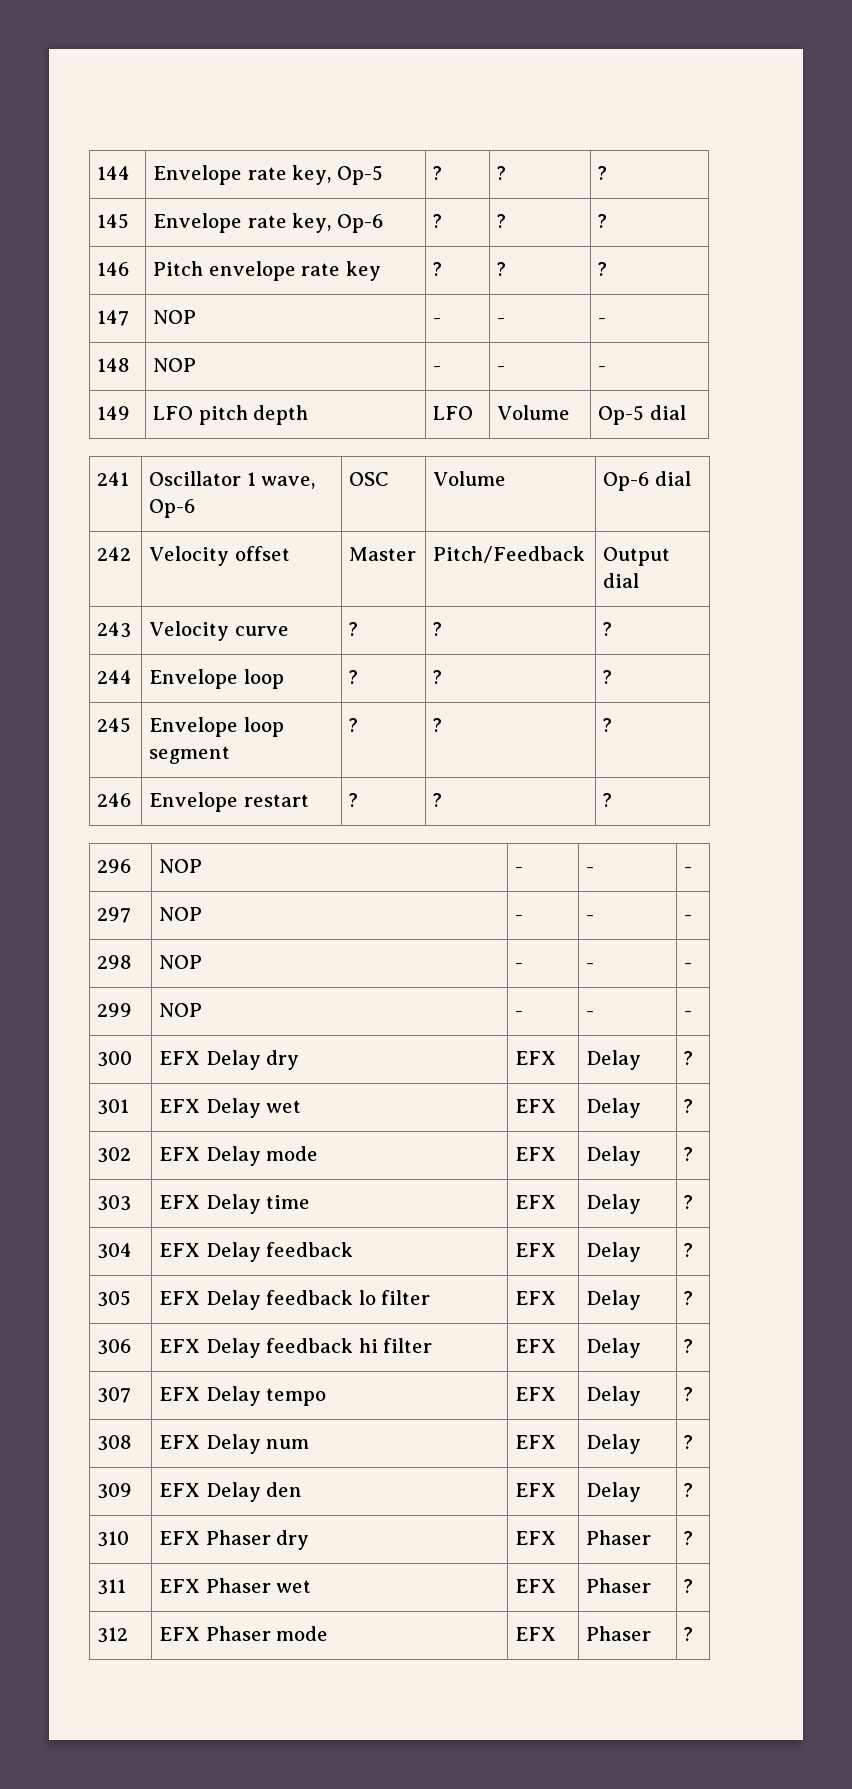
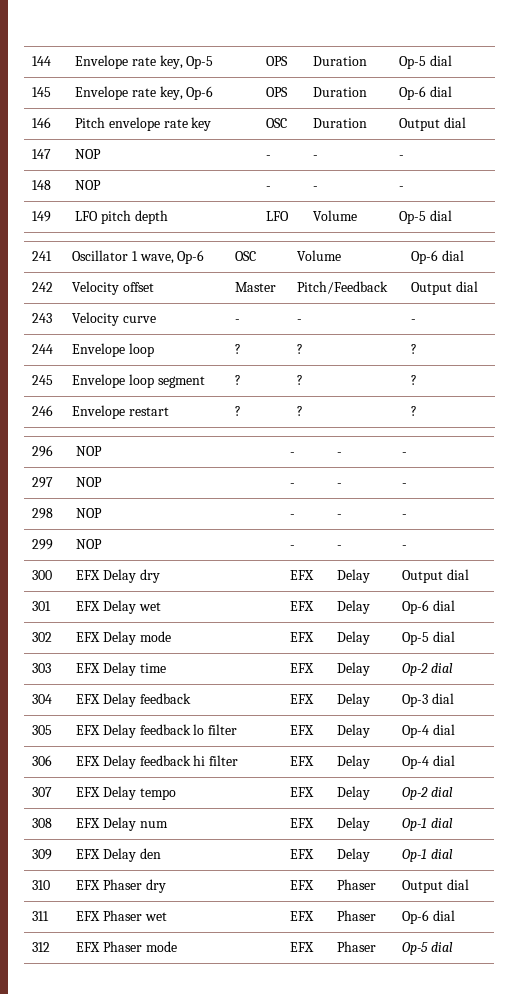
- 144 | Envelope rate key, Op-5 | ? | ? | ?
+ 144 | Envelope rate key, Op-5 | OPS | Duration | Op-5 dial
- 145 | Envelope rate key, Op-6 | ? | ? | ?
+ 145 | Envelope rate key, Op-6 | OPS | Duration | Op-6 dial
- 146 | Pitch envelope rate key | ? | ? | ?
+ 146 | Pitch envelope rate key | OSC | Duration | Output dial
- 243 | Velocity curve | ? | ? | ?
+ 243 | Velocity curve | - | - | -
- 300 | EFX Delay dry | EFX | Delay | ?
+ 300 | EFX Delay dry | EFX | Delay | Output dial
- 301 | EFX Delay wet | EFX | Delay | ?
+ 301 | EFX Delay wet | EFX | Delay | Op-6 dial
- 302 | EFX Delay mode | EFX | Delay | ?
+ 302 | EFX Delay mode | EFX | Delay | Op-5 dial
- 303 | EFX Delay time | EFX | Delay | ?
+ 303 | EFX Delay time | EFX | Delay | Op-2 dial
- 304 | EFX Delay feedback | EFX | Delay | ?
+ 304 | EFX Delay feedback | EFX | Delay | Op-3 dial
- 305 | EFX Delay feedback lo filter | EFX | Delay | ?
+ 305 | EFX Delay feedback lo filter | EFX | Delay | Op-4 dial
- 306 | EFX Delay feedback hi filter | EFX | Delay | ?
+ 306 | EFX Delay feedback hi filter | EFX | Delay | Op-4 dial
- 307 | EFX Delay tempo | EFX | Delay | ?
+ 307 | EFX Delay tempo | EFX | Delay | Op-2 dial
- 308 | EFX Delay num | EFX | Delay | ?
+ 308 | EFX Delay num | EFX | Delay | Op-1 dial
- 309 | EFX Delay den | EFX | Delay | ?
+ 309 | EFX Delay den | EFX | Delay | Op-1 dial
- 310 | EFX Phaser dry | EFX | Phaser | ?
+ 310 | EFX Phaser dry | EFX | Phaser | Output dial
- 311 | EFX Phaser wet | EFX | Phaser | ?
+ 311 | EFX Phaser wet | EFX | Phaser | Op-6 dial
- 312 | EFX Phaser mode | EFX | Phaser | ?
+ 312 | EFX Phaser mode | EFX | Phaser | Op-5 dial

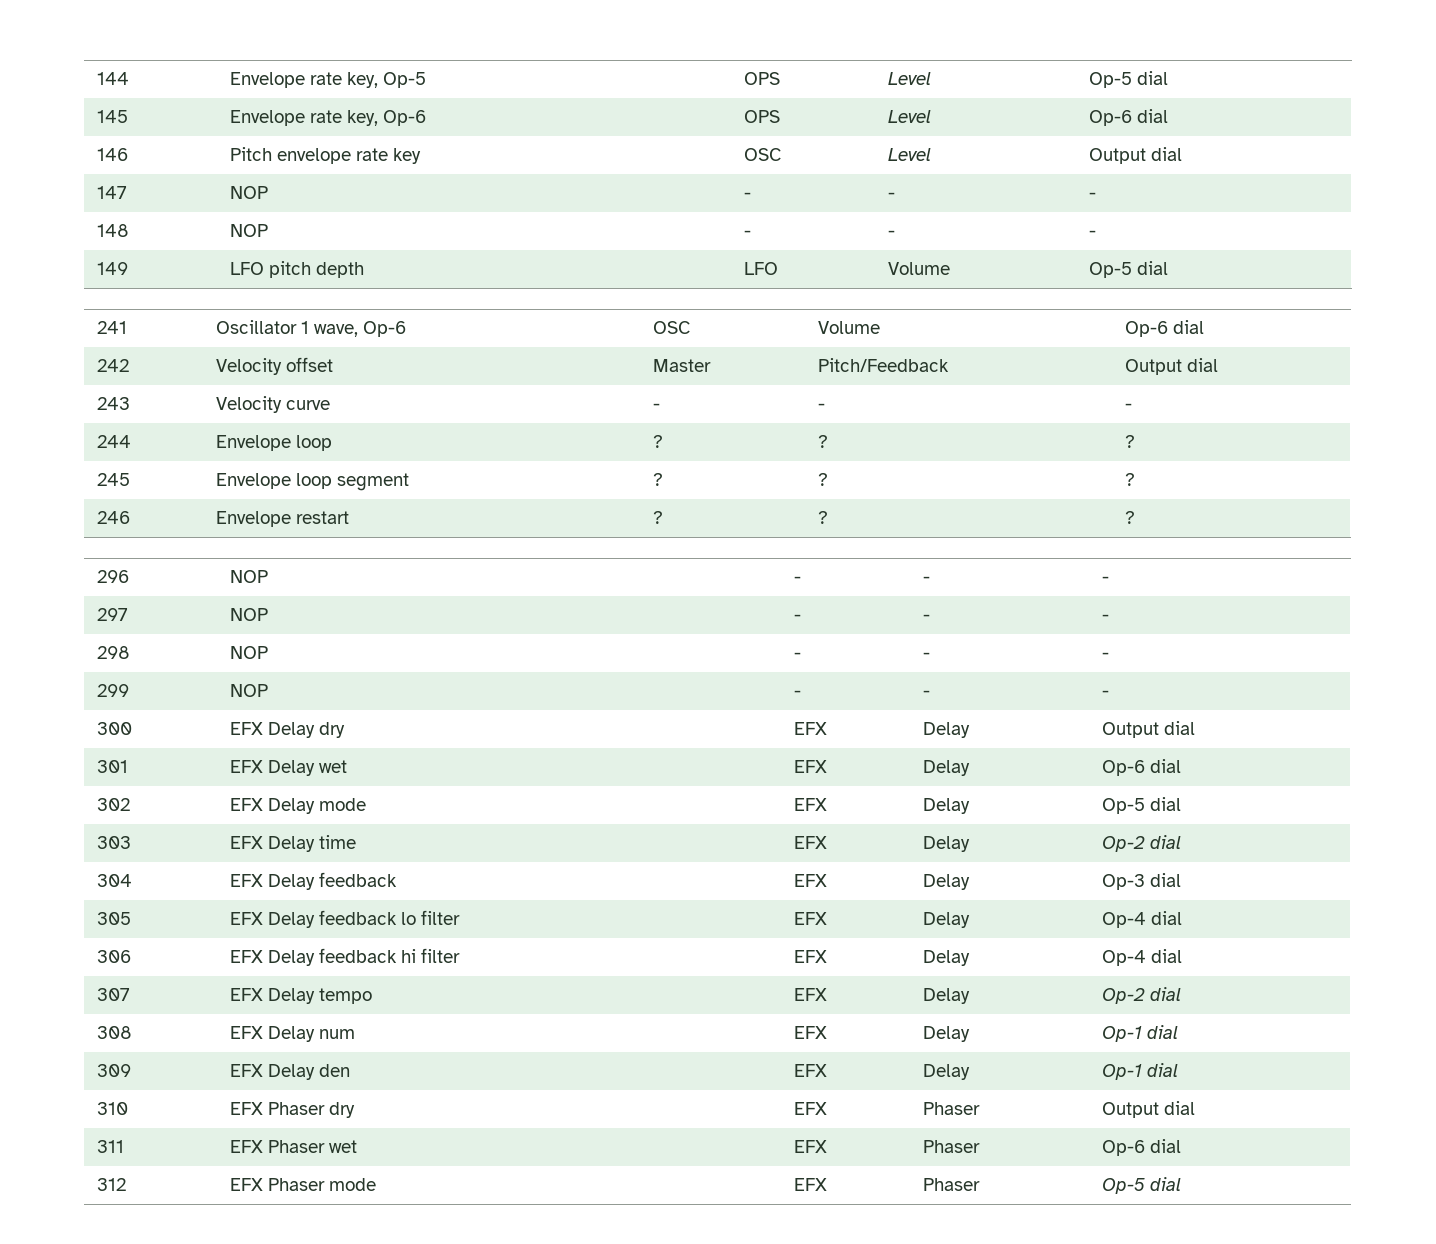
- 144 | Envelope rate key, Op-5 | OPS | Duration | Op-5 dial
+ 144 | Envelope rate key, Op-5 | OPS | Level | Op-5 dial
- 145 | Envelope rate key, Op-6 | OPS | Duration | Op-6 dial
+ 145 | Envelope rate key, Op-6 | OPS | Level | Op-6 dial
- 146 | Pitch envelope rate key | OSC | Duration | Output dial
+ 146 | Pitch envelope rate key | OSC | Level | Output dial

